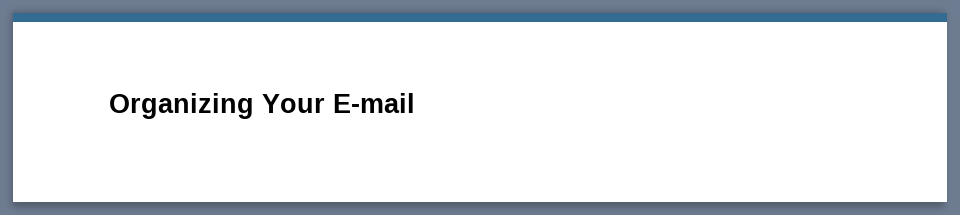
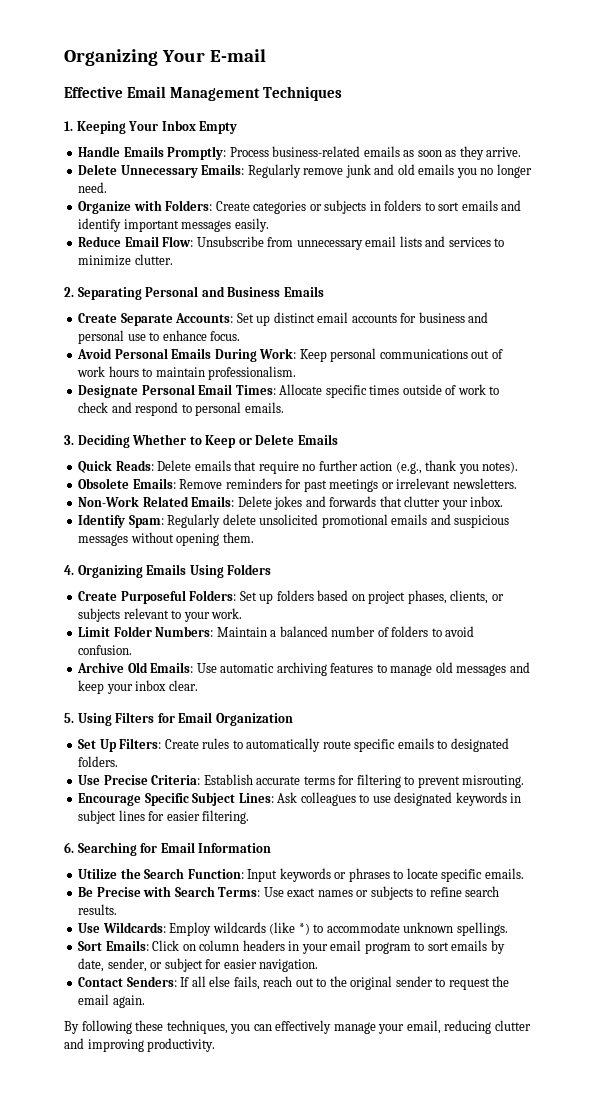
+ Effective Email Management Techniques
+ 1. Keeping Your Inbox Empty
+ Handle Emails Promptly: Process business-related emails as soon as they arrive.
+ Delete Unnecessary Emails: Regularly remove junk and old emails you no longer need.
+ Organize with Folders: Create categories or subjects in folders to sort emails and identify important messages easily.
+ Reduce Email Flow: Unsubscribe from unnecessary email lists and services to minimize clutter.
+ 2. Separating Personal and Business Emails
+ Create Separate Accounts: Set up distinct email accounts for business and personal use to enhance focus.
+ Avoid Personal Emails During Work: Keep personal communications out of work hours to maintain professionalism.
+ Designate Personal Email Times: Allocate specific times outside of work to check and respond to personal emails.
+ 3. Deciding Whether to Keep or Delete Emails
+ Quick Reads: Delete emails that require no further action (e.g., thank you notes).
+ Obsolete Emails: Remove reminders for past meetings or irrelevant newsletters.
+ Non-Work Related Emails: Delete jokes and forwards that clutter your inbox.
+ Identify Spam: Regularly delete unsolicited promotional emails and suspicious messages without opening them.
+ 4. Organizing Emails Using Folders
+ Create Purposeful Folders: Set up folders based on project phases, clients, or subjects relevant to your work.
+ Limit Folder Numbers: Maintain a balanced number of folders to avoid confusion.
+ Archive Old Emails: Use automatic archiving features to manage old messages and keep your inbox clear.
+ 5. Using Filters for Email Organization
+ Set Up Filters: Create rules to automatically route specific emails to designated folders.
+ Use Precise Criteria: Establish accurate terms for filtering to prevent misrouting.
+ Encourage Specific Subject Lines: Ask colleagues to use designated keywords in subject lines for easier filtering.
+ 6. Searching for Email Information
+ Utilize the Search Function: Input keywords or phrases to locate specific emails.
+ Be Precise with Search Terms: Use exact names or subjects to refine search results.
+ Use Wildcards: Employ wildcards (like *) to accommodate unknown spellings.
+ Sort Emails: Click on column headers in your email program to sort emails by date, sender, or subject for easier navigation.
+ Contact Senders: If all else fails, reach out to the original sender to request the email again.
+ By following these techniques, you can effectively manage your email, reducing clutter and improving productivity.

